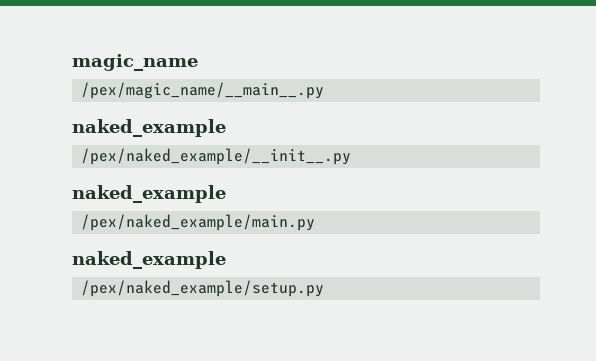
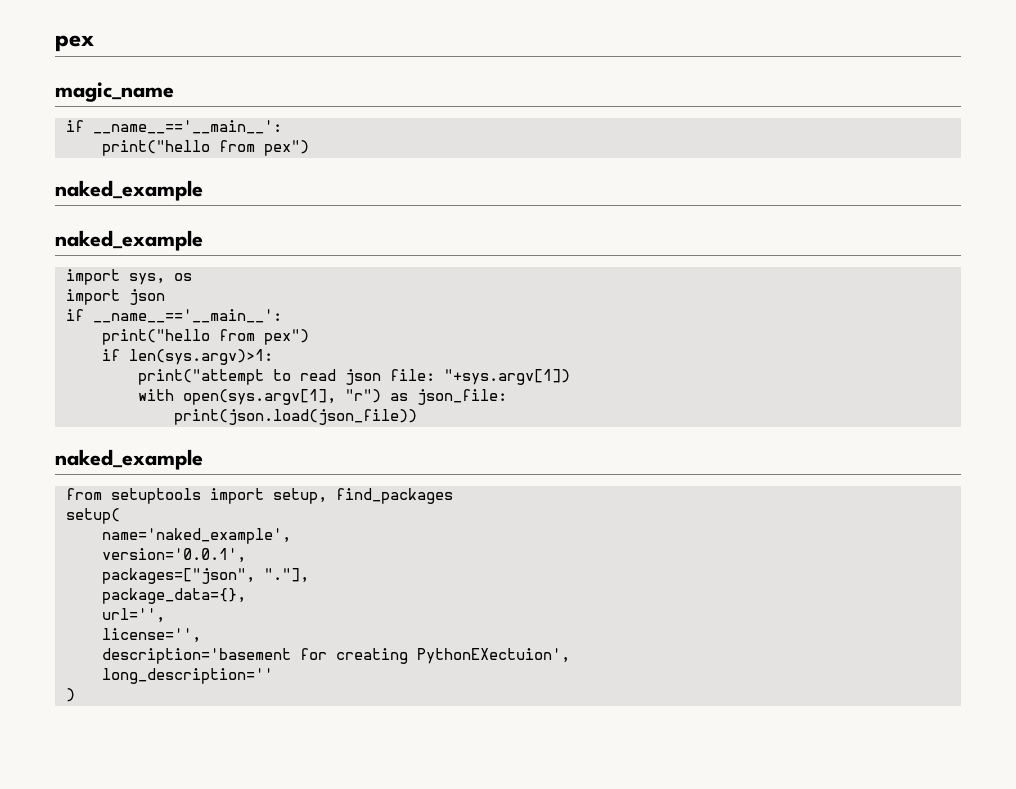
+ pex
  magic_name
- /pex/magic_name/__main__.py
+ if __name__=='__main__':
+ print("hello from pex")
  naked_example
- /pex/naked_example/__init__.py
  naked_example
- /pex/naked_example/main.py
+ import sys, os
+ import json
+ if __name__=='__main__':
+ print("hello from pex")
+ if len(sys.argv)>1:
+ print("attempt to read json file: "+sys.argv[1])
+ with open(sys.argv[1], "r") as json_file:
+ print(json.load(json_file))
  naked_example
- /pex/naked_example/setup.py
+ from setuptools import setup, find_packages
+ setup(
+ name='naked_example',
+ version='0.0.1',
+ packages=["json", "."],
+ package_data={},
+ url='',
+ license='',
+ description='basement for creating PythonEXectuion',
+ long_description=''
+ )

